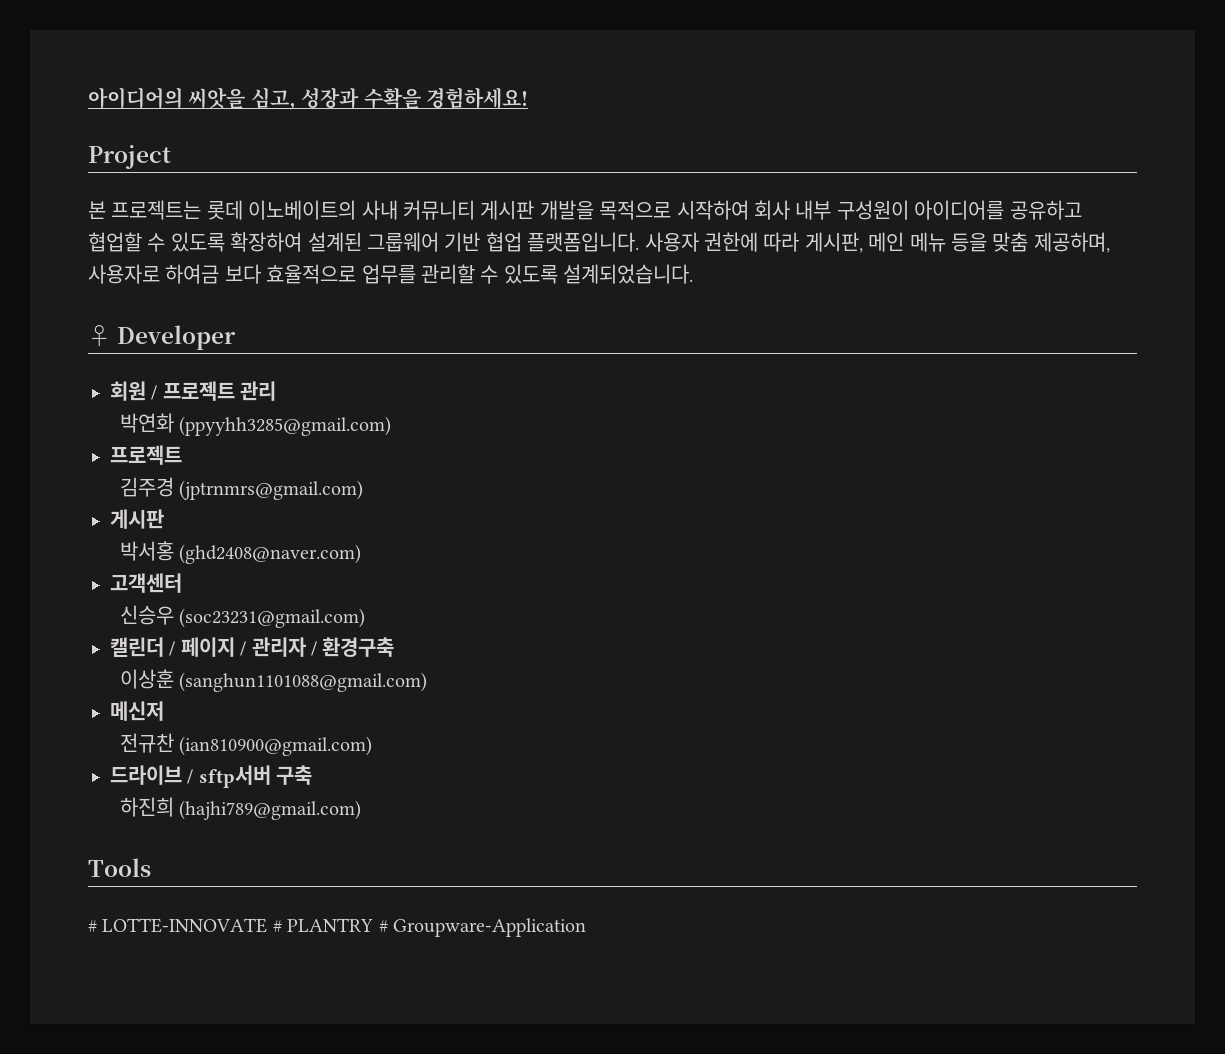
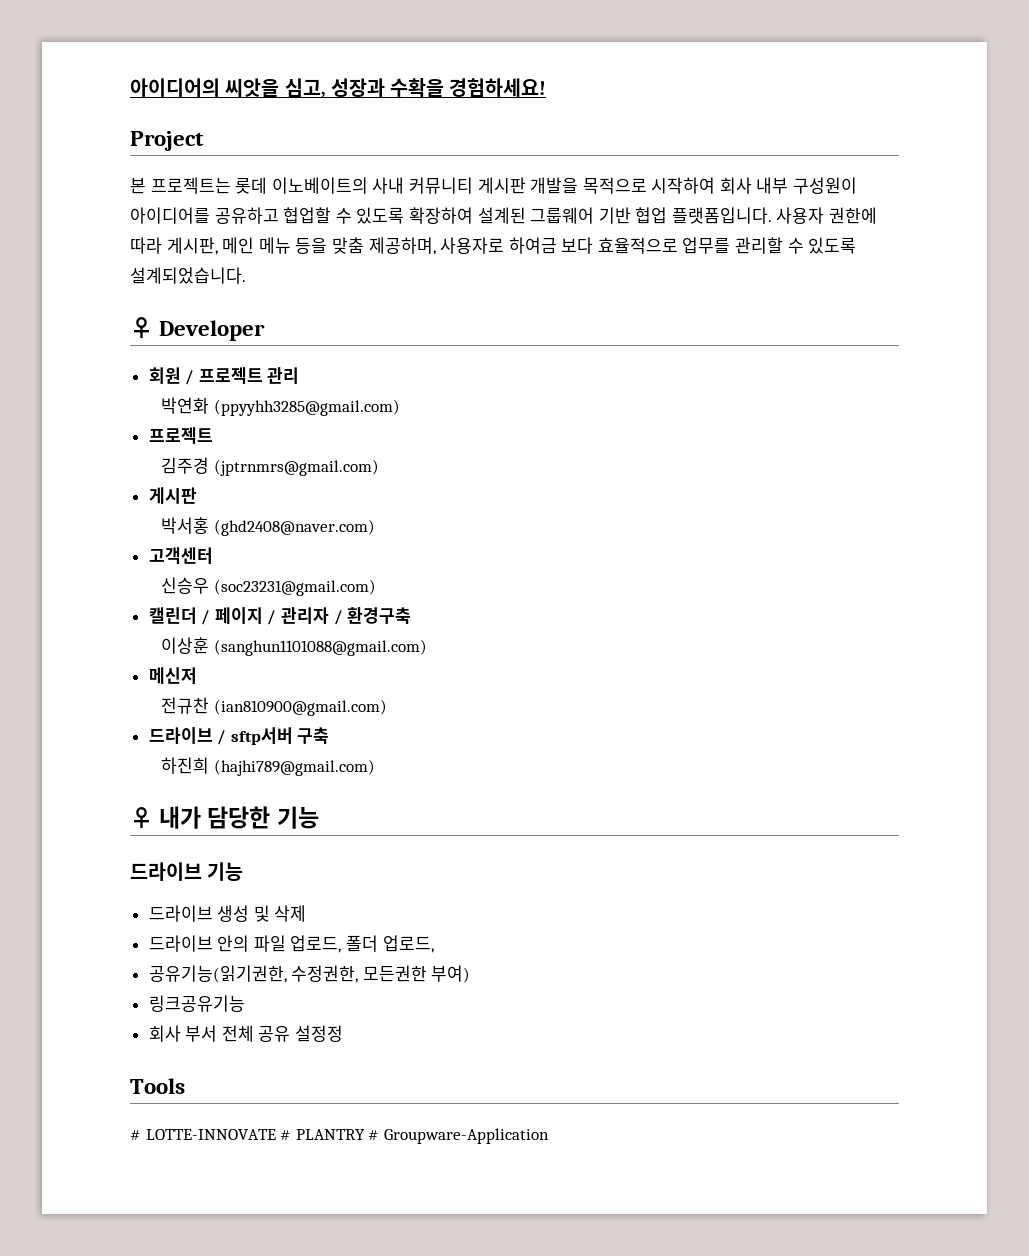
+ ♀ 내가 담당한 기능
+ 드라이브 기능
+ 드라이브 생성 및 삭제
+ 드라이브 안의 파일 업로드, 폴더 업로드,
+ 공유기능(읽기권한, 수정권한, 모든권한 부여)
+ 링크공유기능
+ 회사 부서 전체 공유 설정정

